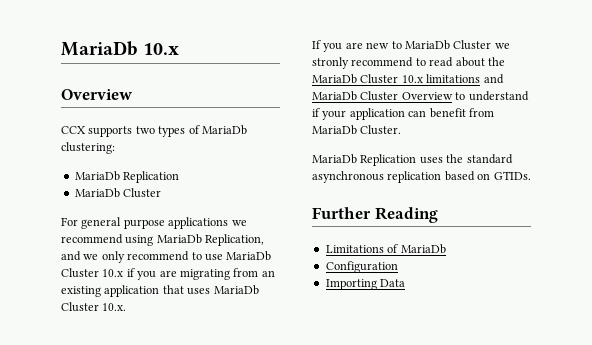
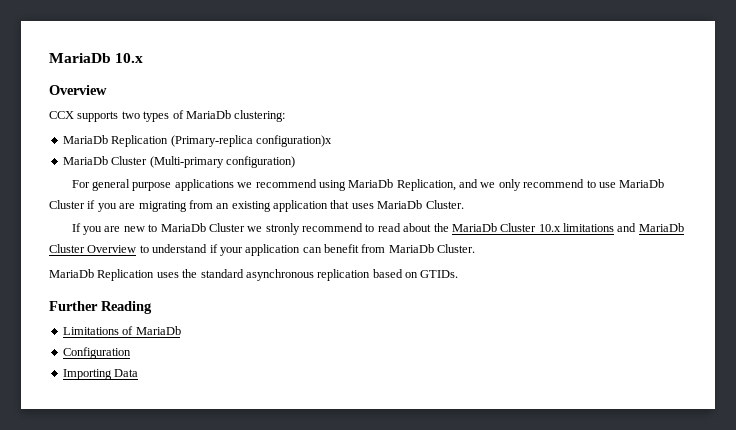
  CCX supports two types of MariaDb clustering:
- MariaDb Replication
- MariaDb Cluster
+ MariaDb Replication (Primary-replica configuration)x
+ MariaDb Cluster (Multi-primary configuration)
- For general purpose applications we recommend using MariaDb Replication, and we only recommend to use MariaDb Cluster 10.x if you are migrating from an existing application that uses MariaDb Cluster 10.x.
+ For general purpose applications we recommend using MariaDb Replication, and we only recommend to use MariaDb Cluster if you are migrating from an existing application that uses MariaDb Cluster.

